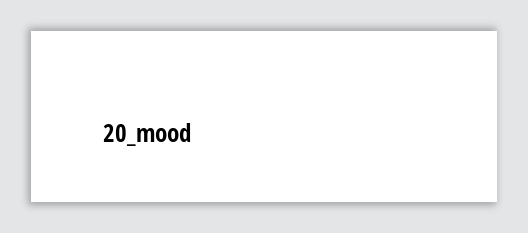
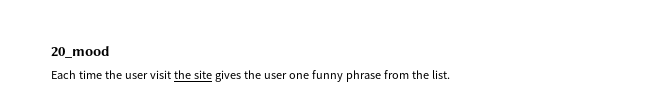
+ Each time the user visit the site gives the user one funny phrase from the list.

